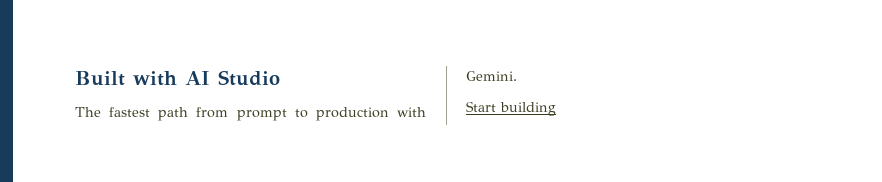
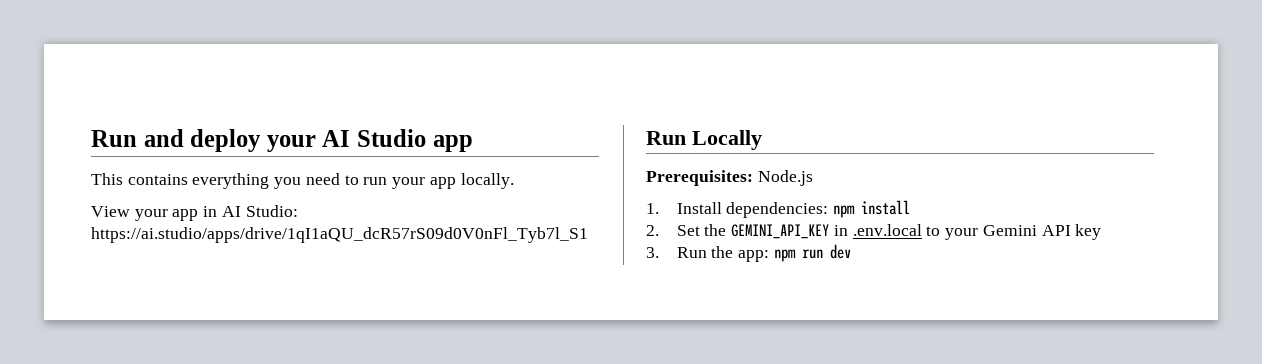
- Built with AI Studio
- The fastest path from prompt to production with Gemini.
- Start building
+ Run and deploy your AI Studio app
+ This contains everything you need to run your app locally.
+ View your app in AI Studio: https://ai.studio/apps/drive/1qI1aQU_dcR57rS09d0V0nFl_Tyb7l_S1
+ Run Locally
+ Prerequisites: Node.js
+ 1. Install dependencies: npm install
+ 2. Set the GEMINI_API_KEY in .env.local to your Gemini API key
+ 3. Run the app: npm run dev

